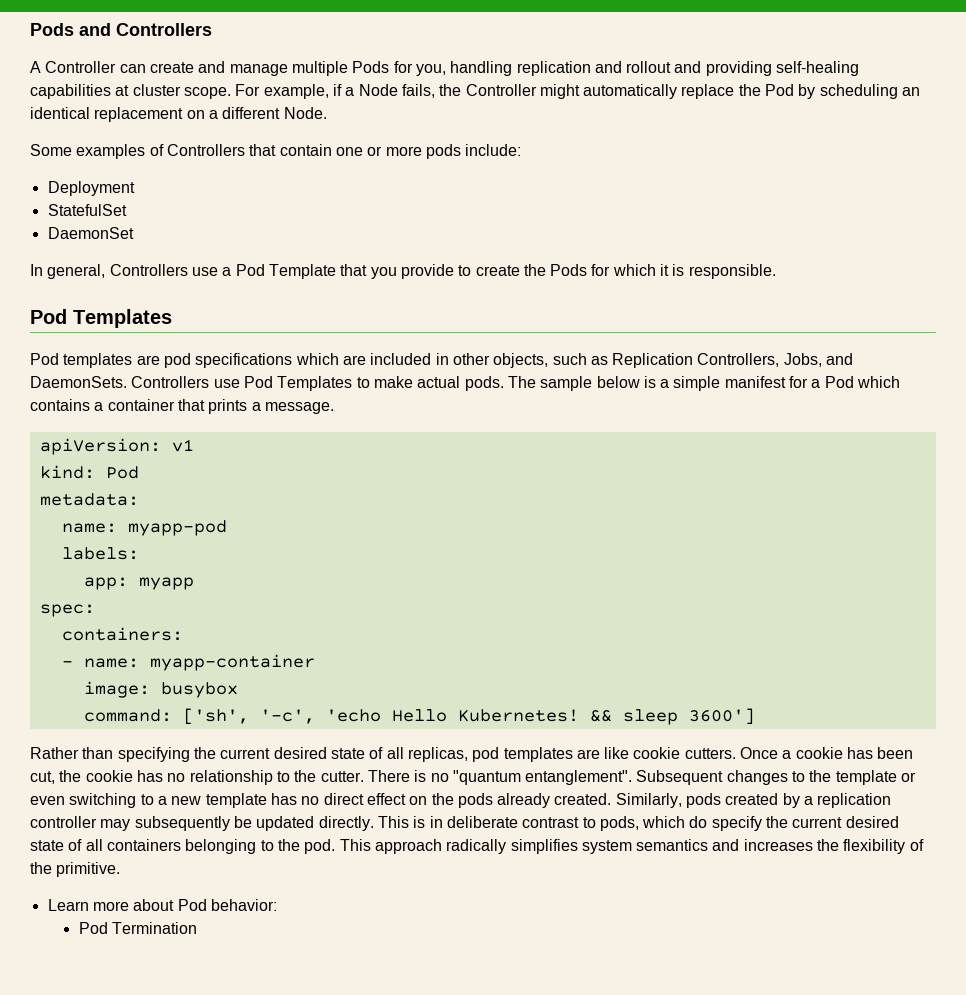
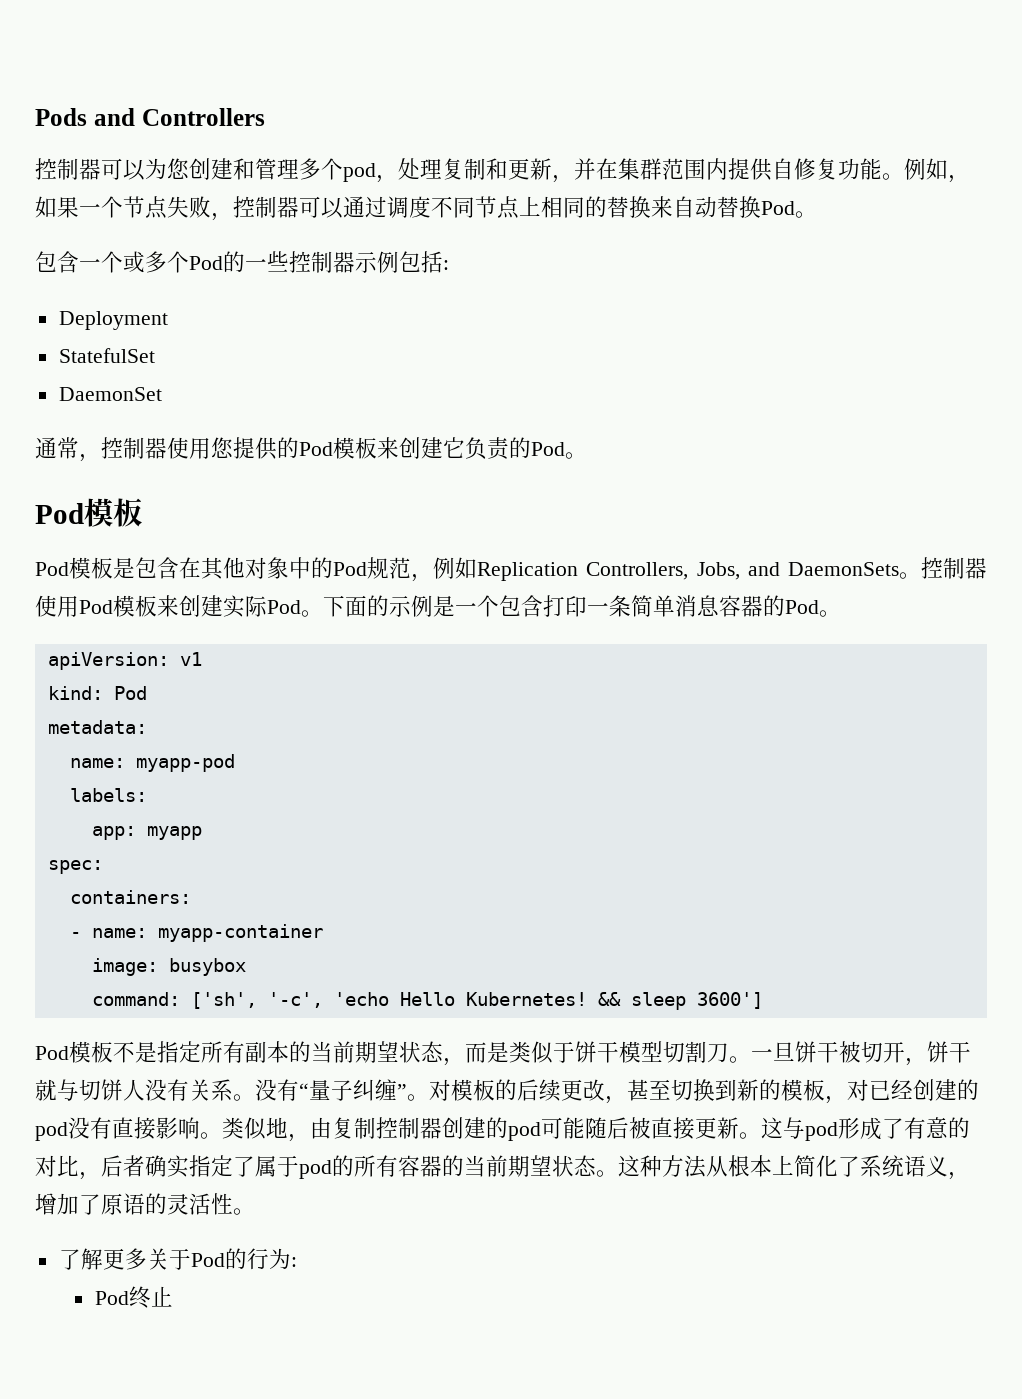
- A Controller can create and manage multiple Pods for you, handling replication and rollout and providing self-healing capabilities at cluster scope. For example, if a Node fails, the Controller might automatically replace the Pod by scheduling an identical replacement on a different Node.
- Some examples of Controllers that contain one or more pods include:
+ 控制器可以为您创建和管理多个pod，处理复制和更新，并在集群范围内提供自修复功能。例如，如果一个节点失败，控制器可以通过调度不同节点上相同的替换来自动替换Pod。
+ 包含一个或多个Pod的一些控制器示例包括:
  Deployment
  StatefulSet
  DaemonSet
- In general, Controllers use a Pod Template that you provide to create the Pods for which it is responsible.
- Pod Templates
- Pod templates are pod specifications which are included in other objects, such as Replication Controllers, Jobs, and DaemonSets. Controllers use Pod Templates to make actual pods. The sample below is a simple manifest for a Pod which contains a container that prints a message.
+ 通常，控制器使用您提供的Pod模板来创建它负责的Pod。
+ Pod模板
+ Pod模板是包含在其他对象中的Pod规范，例如Replication Controllers, Jobs, and DaemonSets。控制器使用Pod模板来创建实际Pod。下面的示例是一个包含打印一条简单消息容器的Pod。
- Rather than specifying the current desired state of all replicas, pod templates are like cookie cutters. Once a cookie has been cut, the cookie has no relationship to the cutter. There is no "quantum entanglement". Subsequent changes to the template or even switching to a new template has no direct effect on the pods already created. Similarly, pods created by a replication controller may subsequently be updated directly. This is in deliberate contrast to pods, which do specify the current desired state of all containers belonging to the pod. This approach radically simplifies system semantics and increases the flexibility of the primitive.
- Learn more about Pod behavior:
- Pod Termination
+ Pod模板不是指定所有副本的当前期望状态，而是类似于饼干模型切割刀。一旦饼干被切开，饼干就与切饼人没有关系。没有“量子纠缠”。对模板的后续更改，甚至切换到新的模板，对已经创建的pod没有直接影响。类似地，由复制控制器创建的pod可能随后被直接更新。这与pod形成了有意的对比，后者确实指定了属于pod的所有容器的当前期望状态。这种方法从根本上简化了系统语义，增加了原语的灵活性。
+ 了解更多关于Pod的行为:
+ Pod终止

